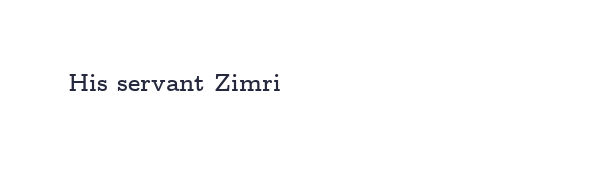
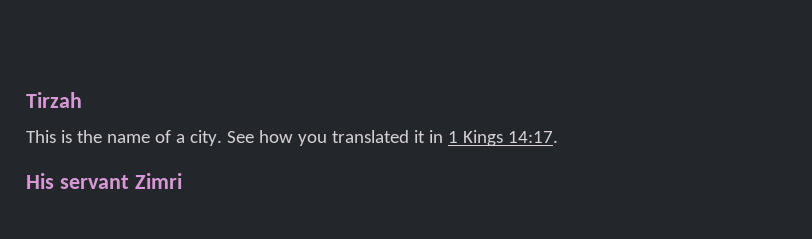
+ Tirzah
+ This is the name of a city. See how you translated it in 1 Kings 14:17.

